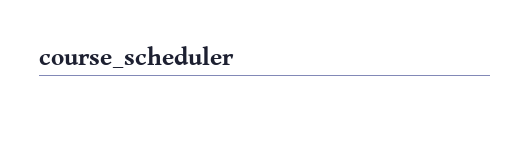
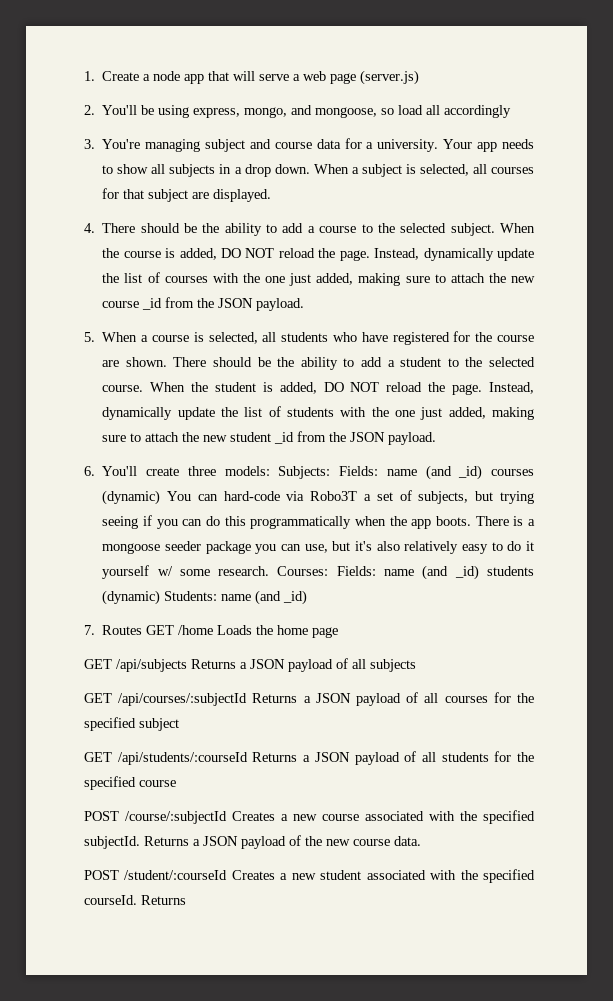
- course_scheduler
+ 1. Create a node app that will serve a web page (server.js)
+ 2. You'll be using express, mongo, and mongoose, so load all accordingly
+ 3. You're managing subject and course data for a university. Your app needs to show all subjects in a drop down. When a subject is selected, all courses for that subject are displayed.
+ 4. There should be the ability to add a course to the selected subject. When the course is added, DO NOT reload the page. Instead, dynamically update the list of courses with the one just added, making sure to attach the new course _id from the JSON payload.
+ 5. When a course is selected, all students who have registered for the course are shown. There should be the ability to add a student to the selected course. When the student is added, DO NOT reload the page. Instead, dynamically update the list of students with the one just added, making sure to attach the new student _id from the JSON payload.
+ 6. You'll create three models: Subjects: Fields: name (and _id) courses (dynamic) You can hard-code via Robo3T a set of subjects, but trying seeing if you can do this programmatically when the app boots. There is a mongoose seeder package you can use, but it's also relatively easy to do it yourself w/ some research. Courses: Fields: name (and _id) students (dynamic) Students: name (and _id)
+ 7. Routes GET /home Loads the home page
+ GET /api/subjects Returns a JSON payload of all subjects
+ GET /api/courses/:subjectId Returns a JSON payload of all courses for the specified subject
+ GET /api/students/:courseId Returns a JSON payload of all students for the specified course
+ POST /course/:subjectId Creates a new course associated with the specified subjectId. Returns a JSON payload of the new course data.
+ POST /student/:courseId Creates a new student associated with the specified courseId. Returns

